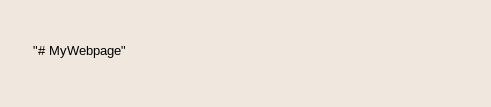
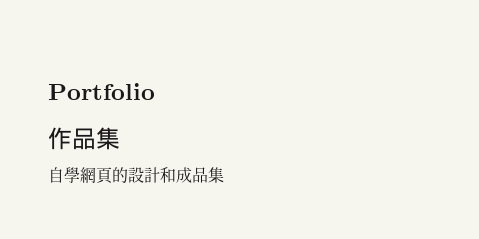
- "# MyWebpage"
+ Portfolio
+ 作品集
+ 自學網頁的設計和成品集

